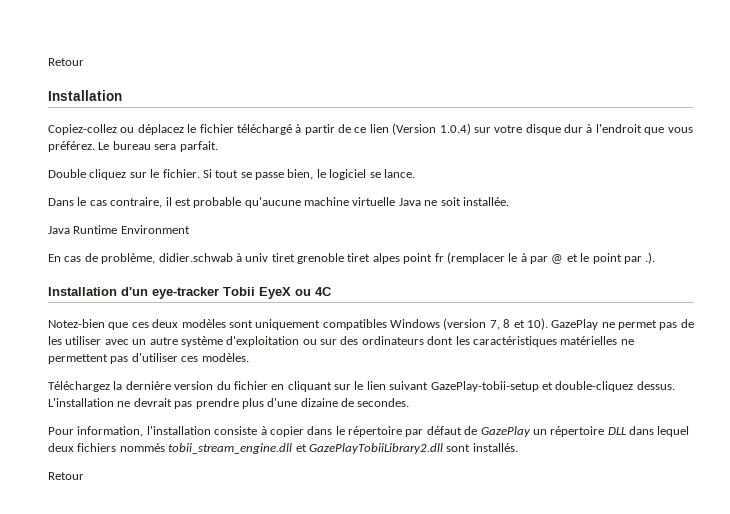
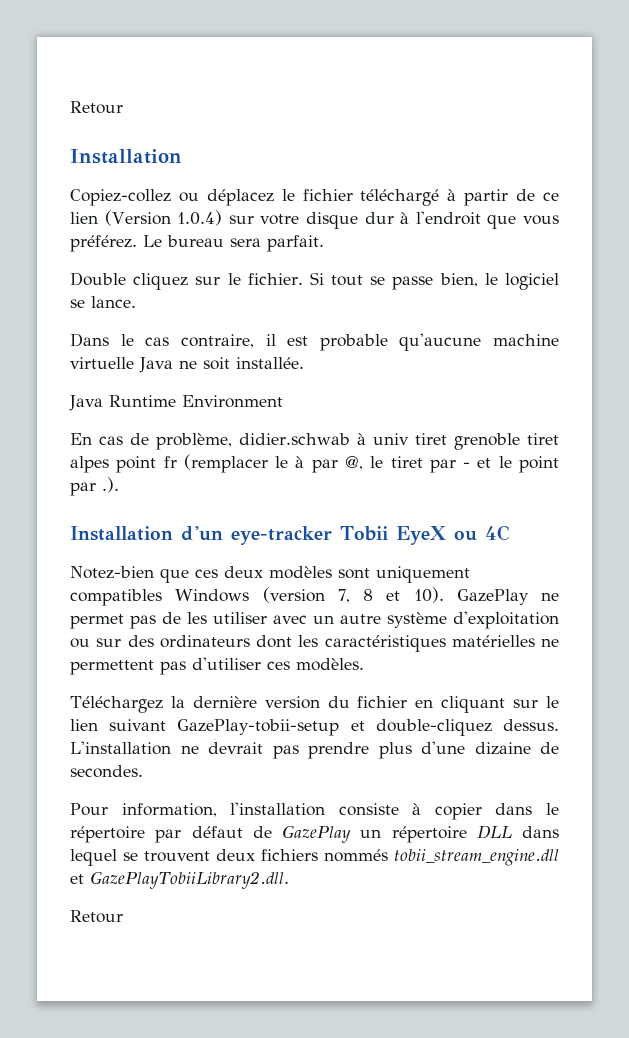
- En cas de problème, didier.schwab à univ tiret grenoble tiret alpes point fr (remplacer le à par @ et le point par .).
+ En cas de problème, didier.schwab à univ tiret grenoble tiret alpes point fr (remplacer le à par @, le tiret par - et le point par .).
- Pour information, l'installation consiste à copier dans le répertoire par défaut de GazePlay un répertoire DLL dans lequel deux fichiers nommés tobii_stream_engine.dll et GazePlayTobiiLibrary2.dll sont installés.
+ Pour information, l'installation consiste à copier dans le répertoire par défaut de GazePlay un répertoire DLL dans lequel se trouvent deux fichiers nommés tobii_stream_engine.dll et GazePlayTobiiLibrary2.dll.

